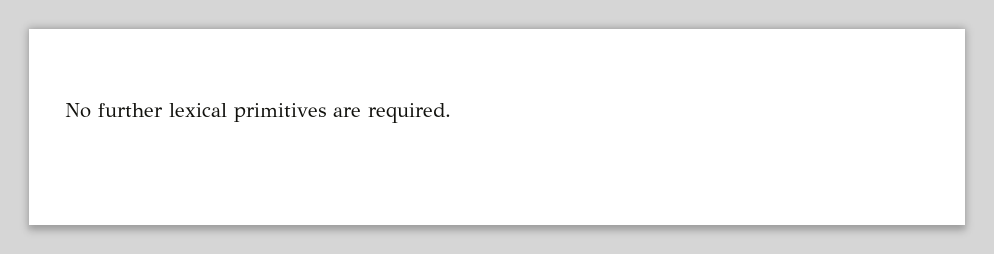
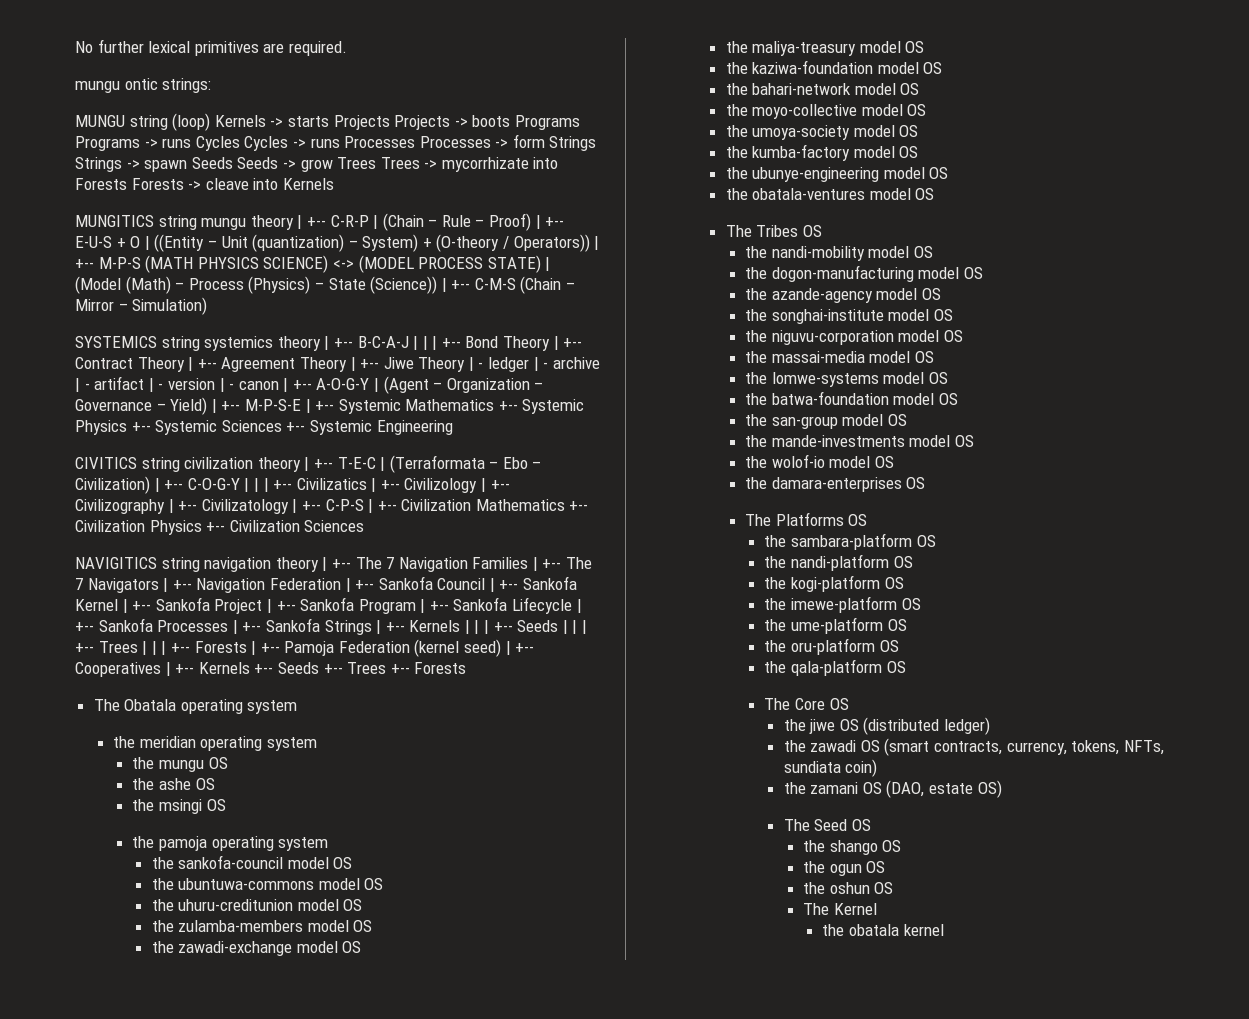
+ mungu ontic strings:
+ MUNGU string (loop) Kernels -> starts Projects Projects -> boots Programs Programs -> runs Cycles Cycles -> runs Processes Processes -> form Strings Strings -> spawn Seeds Seeds -> grow Trees Trees -> mycorrhizate into Forests Forests -> cleave into Kernels
+ MUNGITICS string mungu theory | +-- C-R-P | (Chain – Rule – Proof) | +-- E-U-S + O | ((Entity – Unit (quantization) – System) + (O-theory / Operators)) | +-- M-P-S (MATH PHYSICS SCIENCE) <-> (MODEL PROCESS STATE) | (Model (Math) – Process (Physics) – State (Science)) | +-- C-M-S (Chain – Mirror – Simulation)
+ SYSTEMICS string systemics theory | +-- B-C-A-J | | | +-- Bond Theory | +-- Contract Theory | +-- Agreement Theory | +-- Jiwe Theory | - ledger | - archive | - artifact | - version | - canon | +-- A-O-G-Y | (Agent – Organization – Governance – Yield) | +-- M-P-S-E | +-- Systemic Mathematics +-- Systemic Physics +-- Systemic Sciences +-- Systemic Engineering
+ CIVITICS string civilization theory | +-- T-E-C | (Terraformata – Ebo – Civilization) | +-- C-O-G-Y | | | +-- Civilizatics | +-- Civilizology | +-- Civilizography | +-- Civilizatology | +-- C-P-S | +-- Civilization Mathematics +-- Civilization Physics +-- Civilization Sciences
+ NAVIGITICS string navigation theory | +-- The 7 Navigation Families | +-- The 7 Navigators | +-- Navigation Federation | +-- Sankofa Council | +-- Sankofa Kernel | +-- Sankofa Project | +-- Sankofa Program | +-- Sankofa Lifecycle | +-- Sankofa Processes | +-- Sankofa Strings | +-- Kernels | | | +-- Seeds | | | +-- Trees | | | +-- Forests | +-- Pamoja Federation (kernel seed) | +-- Cooperatives | +-- Kernels +-- Seeds +-- Trees +-- Forests
+ The Obatala operating system
+ the meridian operating system
+ the mungu OS
+ the ashe OS
+ the msingi OS
+ the pamoja operating system
+ the sankofa-council model OS
+ the ubuntuwa-commons model OS
+ the uhuru-creditunion model OS
+ the zulamba-members model OS
+ the zawadi-exchange model OS
+ the maliya-treasury model OS
+ the kaziwa-foundation model OS
+ the bahari-network model OS
+ the moyo-collective model OS
+ the umoya-society model OS
+ the kumba-factory model OS
+ the ubunye-engineering model OS
+ the obatala-ventures model OS
+ The Tribes OS
+ the nandi-mobility model OS
+ the dogon-manufacturing model OS
+ the azande-agency model OS
+ the songhai-institute model OS
+ the niguvu-corporation model OS
+ the massai-media model OS
+ the lomwe-systems model OS
+ the batwa-foundation model OS
+ the san-group model OS
+ the mande-investments model OS
+ the wolof-io model OS
+ the damara-enterprises OS
+ The Platforms OS
+ the sambara-platform OS
+ the nandi-platform OS
+ the kogi-platform OS
+ the imewe-platform OS
+ the ume-platform OS
+ the oru-platform OS
+ the qala-platform OS
+ The Core OS
+ the jiwe OS (distributed ledger)
+ the zawadi OS (smart contracts, currency, tokens, NFTs, sundiata coin)
+ the zamani OS (DAO, estate OS)
+ The Seed OS
+ the shango OS
+ the ogun OS
+ the oshun OS
+ The Kernel
+ the obatala kernel

